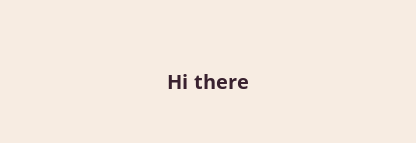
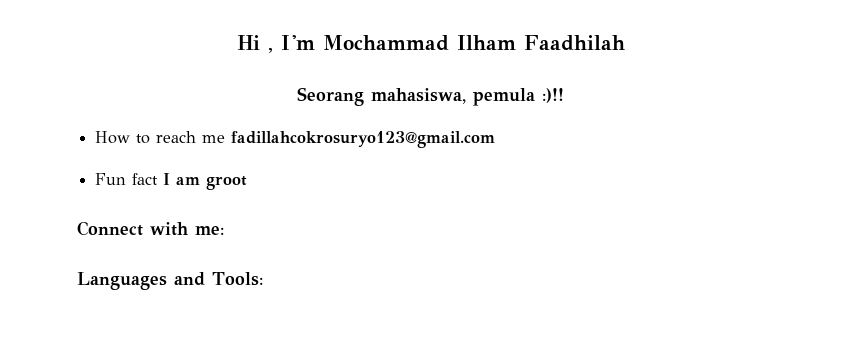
- Hi there
+ Hi , I'm Mochammad Ilham Faadhilah
+ Seorang mahasiswa, pemula :)!!
+ How to reach me fadillahcokrosuryo123@gmail.com
+ Fun fact I am groot
+ Connect with me:
+ Languages and Tools:

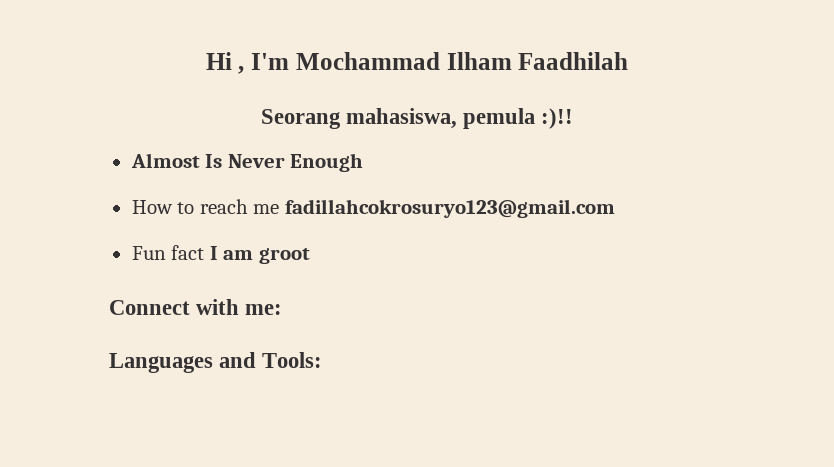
+ Almost Is Never Enough

